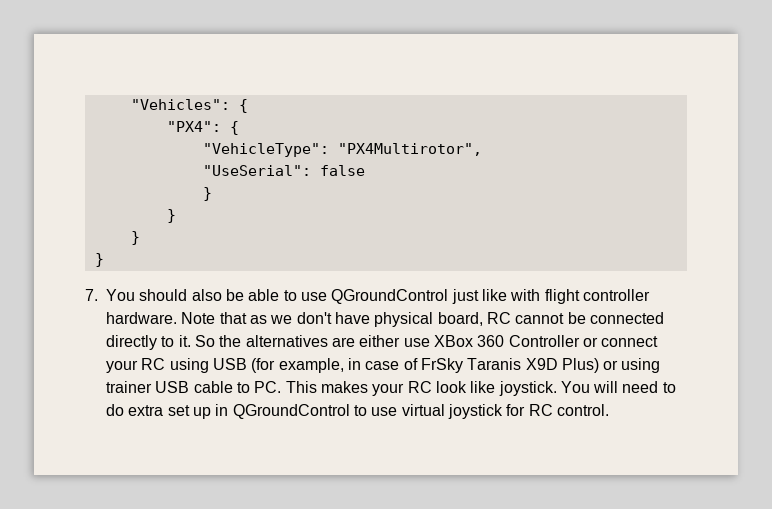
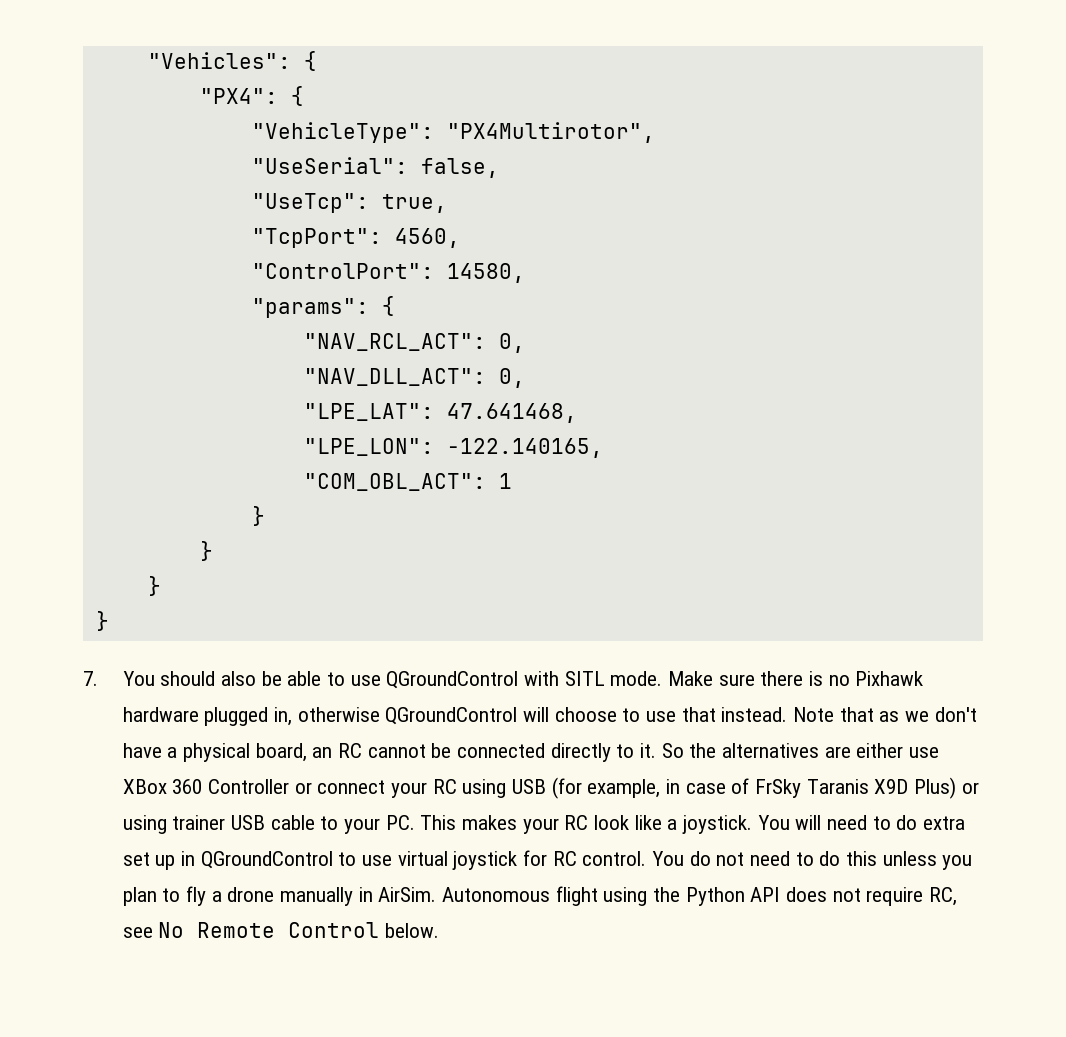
- "UseSerial": false
+ "UseSerial": false,
+ "UseTcp": true,
+ "TcpPort": 4560,
+ "ControlPort": 14580,
+ "params": {
+ "NAV_RCL_ACT": 0,
+ "NAV_DLL_ACT": 0,
+ "LPE_LAT": 47.641468,
+ "LPE_LON": -122.140165,
+ "COM_OBL_ACT": 1
- 7. You should also be able to use QGroundControl just like with flight controller hardware.
+ 7. You should also be able to use QGroundControl with SITL mode. Make sure there is no Pixhawk hardware plugged in, otherwise QGroundControl will choose to use that instead.
- Note that as we don't have physical board, RC cannot be connected directly to it.
+ Note that as we don't have a physical board, an RC cannot be connected directly to it.
- So the alternatives are either use XBox 360 Controller or connect your RC using USB (for example, in case of FrSky Taranis X9D Plus) or using trainer USB cable to PC. This makes your RC look like joystick.
+ So the alternatives are either use XBox 360 Controller or connect your RC using USB (for example, in case of FrSky Taranis X9D Plus) or using trainer USB cable to your PC. This makes your RC look like a joystick.
+ You do not need to do this unless you plan to fly a drone manually in AirSim. Autonomous flight using the Python API does not require RC, see No Remote Control below.

